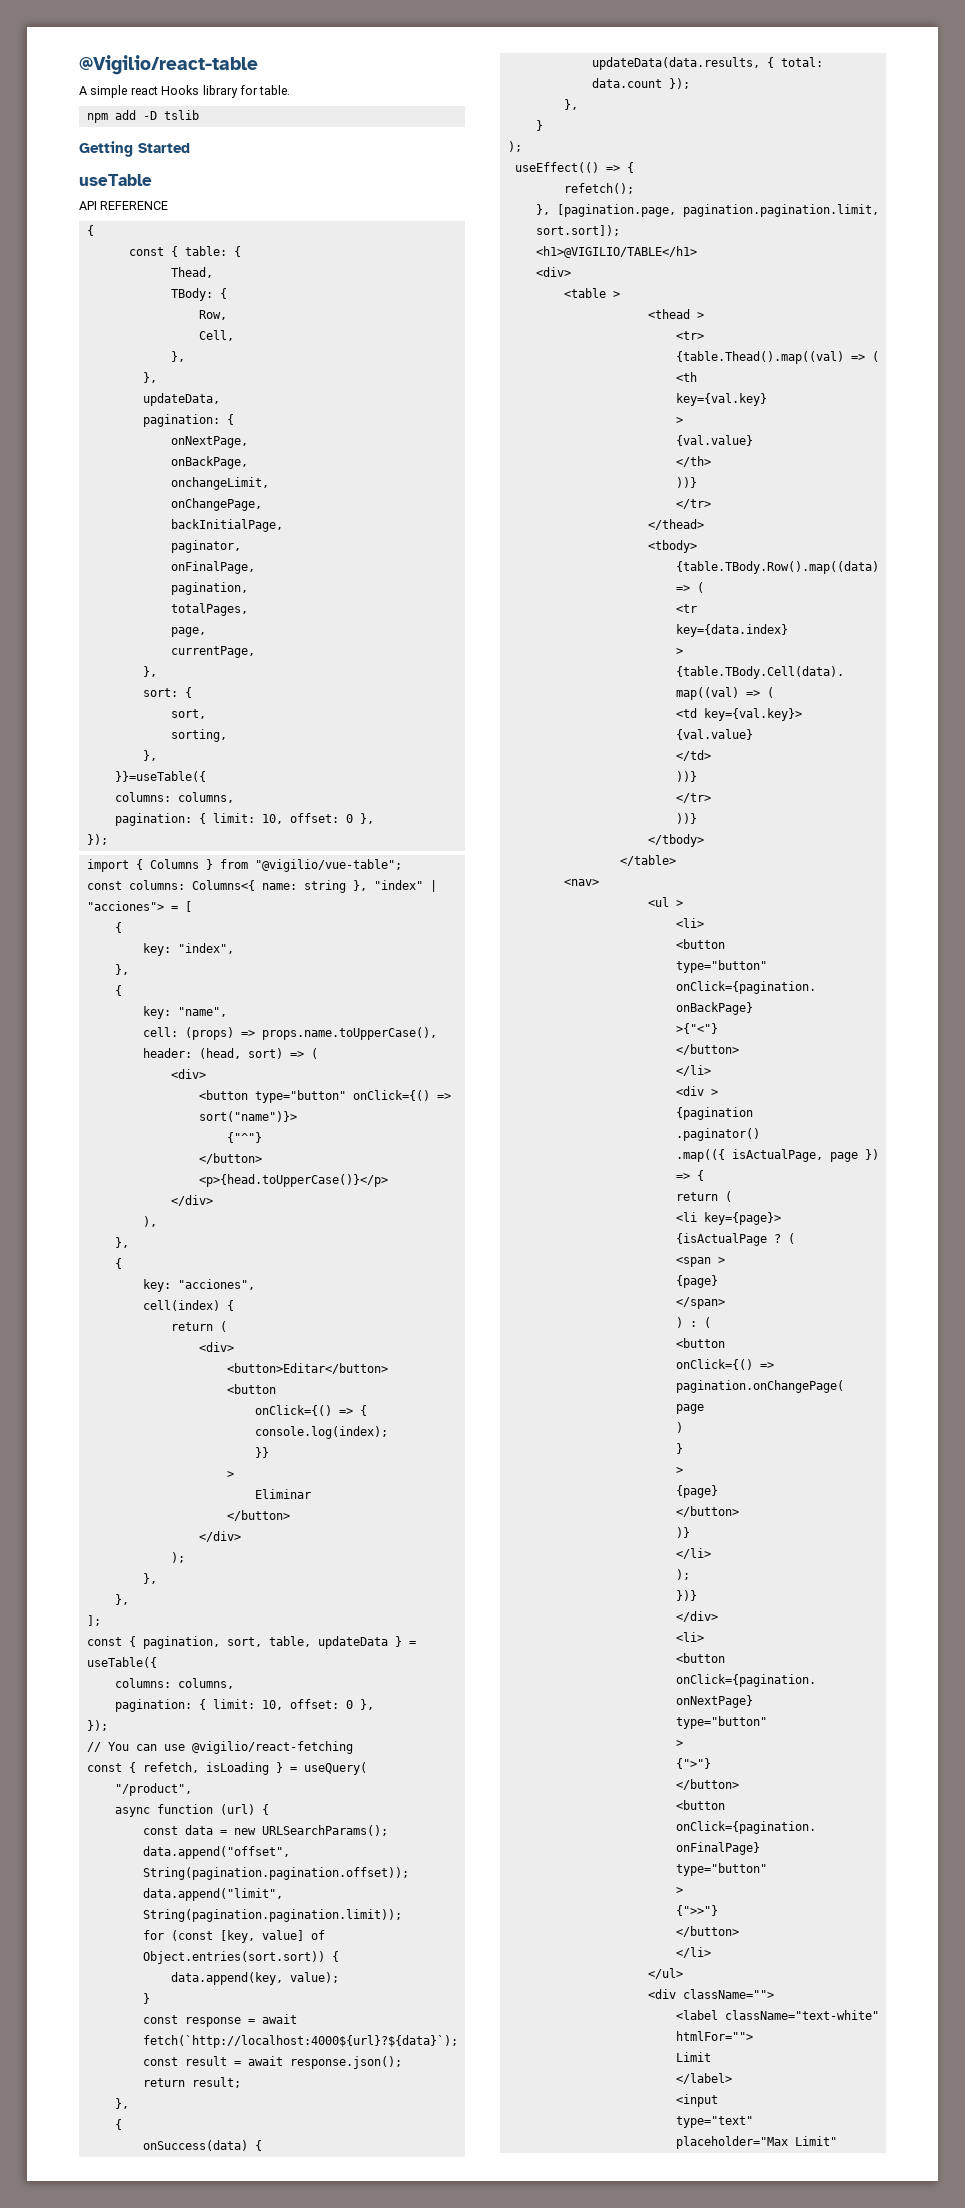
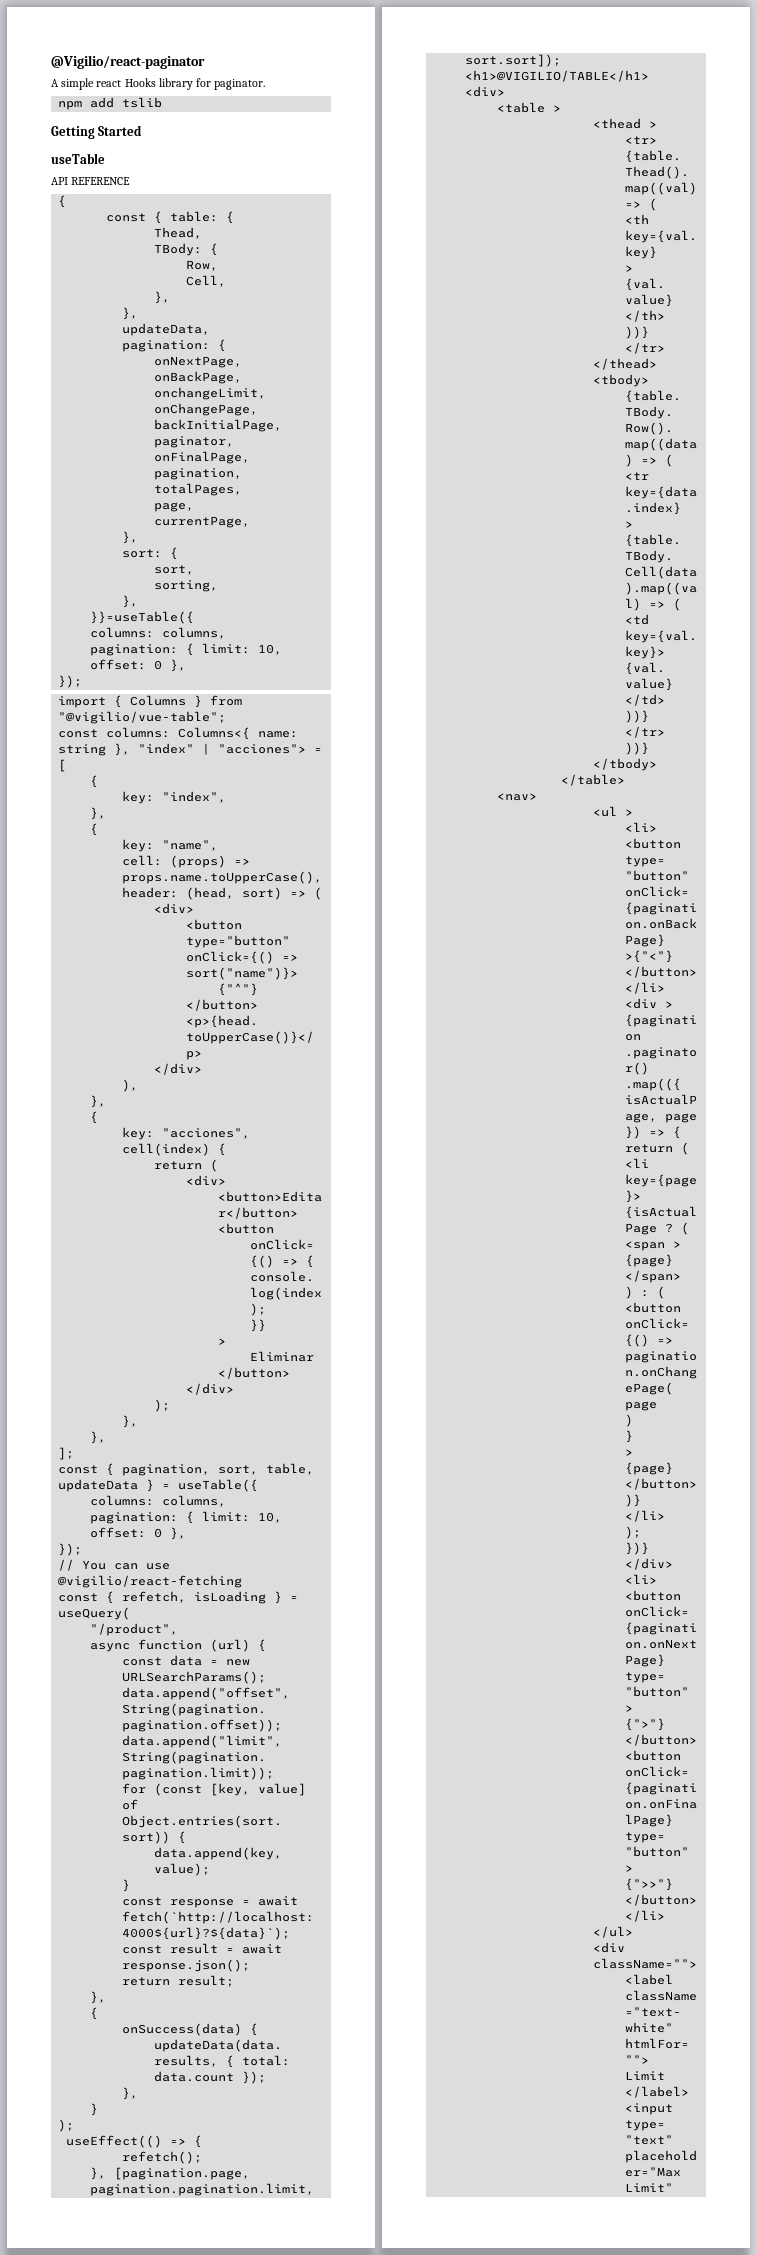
- @Vigilio/react-table
+ @Vigilio/react-paginator
- A simple react Hooks library for table.
+ A simple react Hooks library for paginator.
- npm add -D tslib
+ npm add tslib

